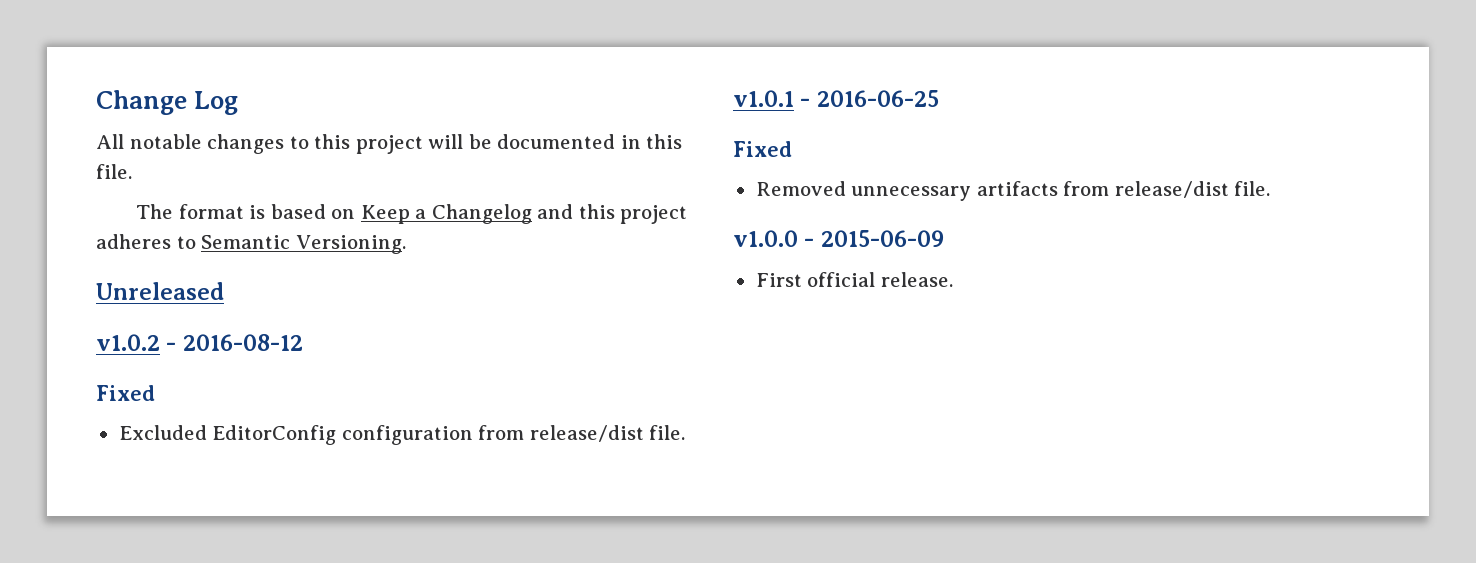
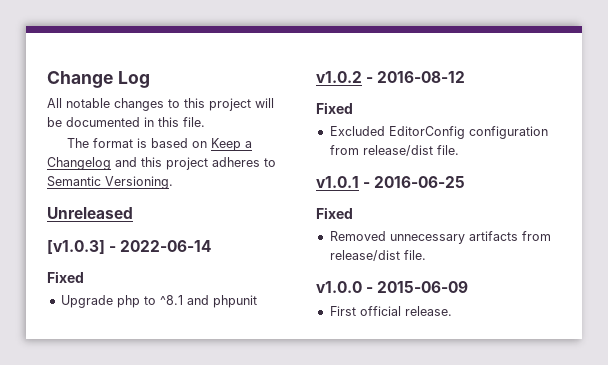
+ [v1.0.3] - 2022-06-14
+ Fixed
+ Upgrade php to ^8.1 and phpunit

